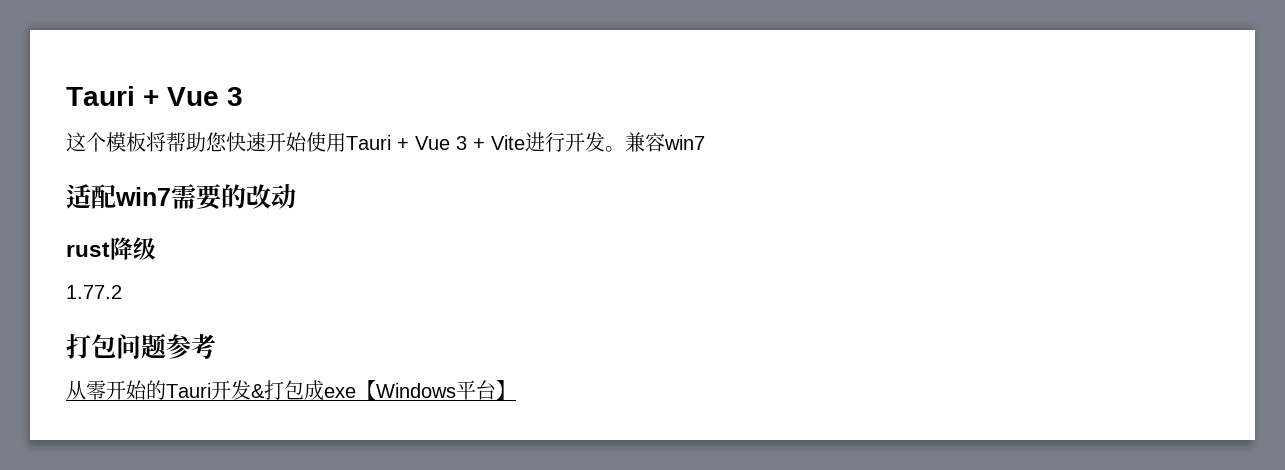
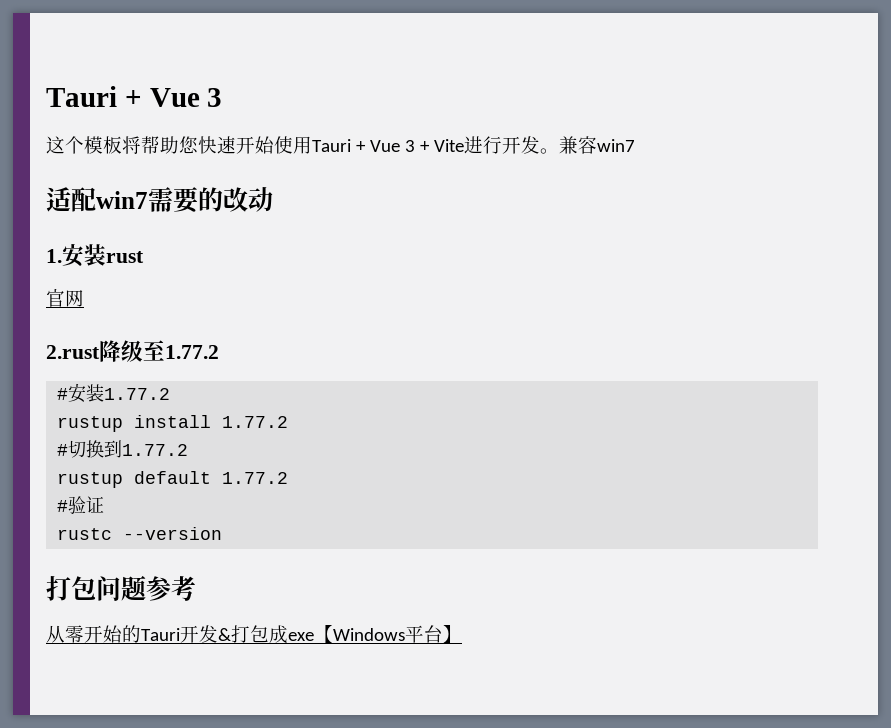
- rust降级
- 1.77.2
+ 1.安装rust
+ 官网
+ 2.rust降级至1.77.2
+ #安装1.77.2
+ rustup install 1.77.2
+ #切换到1.77.2
+ rustup default 1.77.2
+ #验证
+ rustc --version

